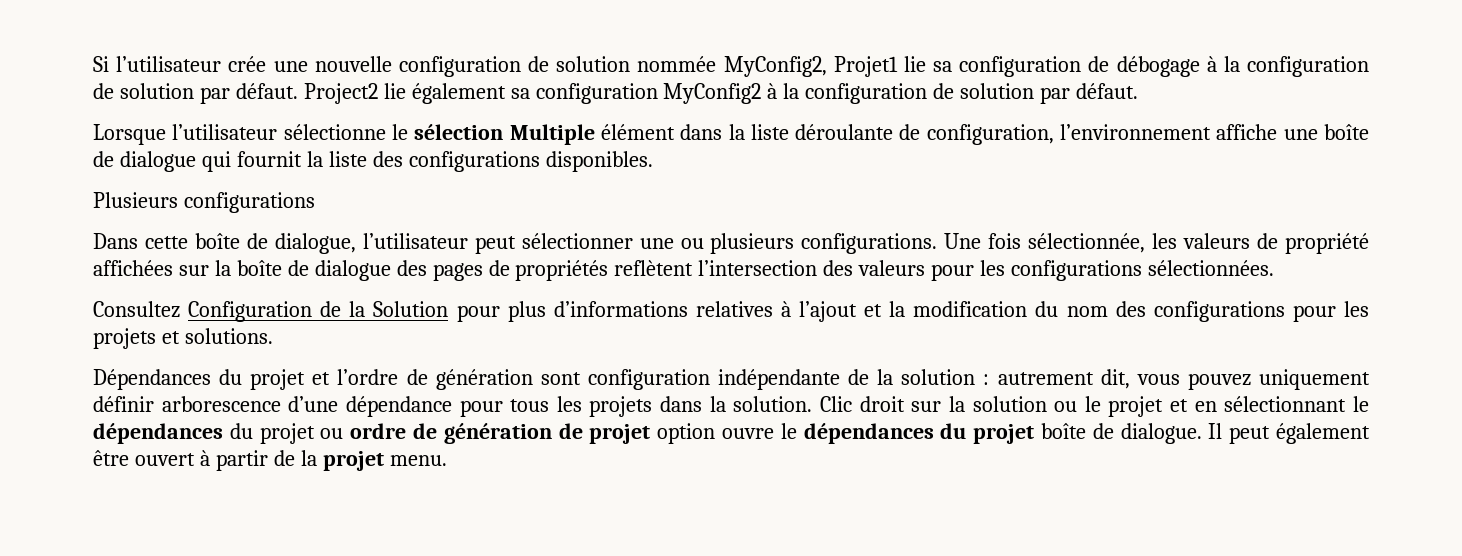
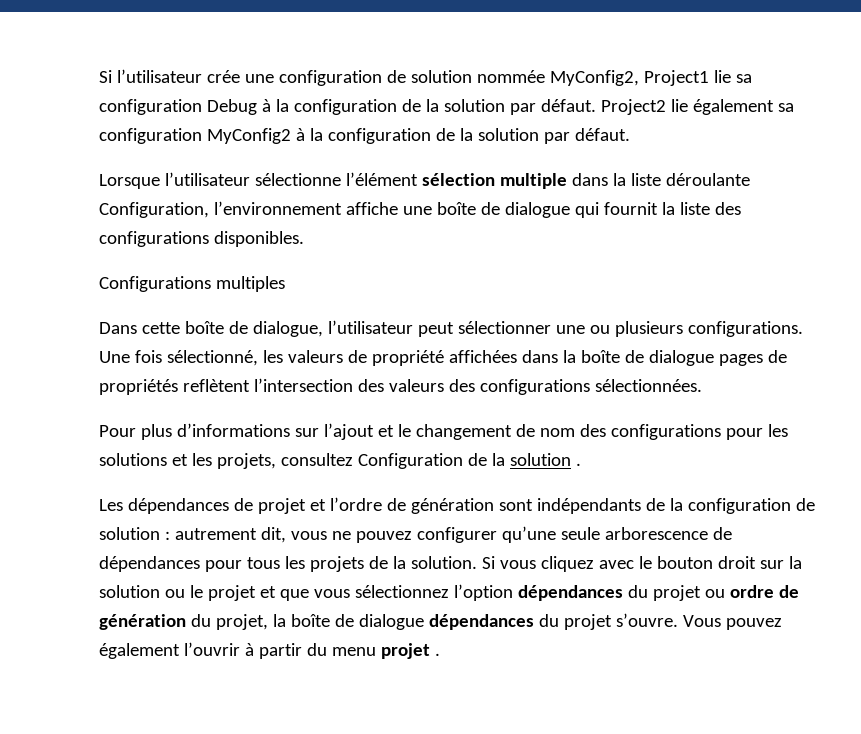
- Si l’utilisateur crée une nouvelle configuration de solution nommée MyConfig2, Projet1 lie sa configuration de débogage à la configuration de solution par défaut.
+ Si l’utilisateur crée une configuration de solution nommée MyConfig2, Project1 lie sa configuration Debug à la configuration de la solution par défaut.
- Project2 lie également sa configuration MyConfig2 à la configuration de solution par défaut.
+ Project2 lie également sa configuration MyConfig2 à la configuration de la solution par défaut.
- Lorsque l’utilisateur sélectionne le sélection Multiple élément dans la liste déroulante de configuration, l’environnement affiche une boîte de dialogue qui fournit la liste des configurations disponibles.
+ Lorsque l’utilisateur sélectionne l’élément sélection multiple dans la liste déroulante Configuration, l’environnement affiche une boîte de dialogue qui fournit la liste des configurations disponibles.
- Plusieurs configurations
+ Configurations multiples
- Une fois sélectionnée, les valeurs de propriété affichées sur la boîte de dialogue des pages de propriétés reflètent l’intersection des valeurs pour les configurations sélectionnées.
+ Une fois sélectionné, les valeurs de propriété affichées dans la boîte de dialogue pages de propriétés reflètent l’intersection des valeurs des configurations sélectionnées.
- Consultez Configuration de la Solution pour plus d’informations relatives à l’ajout et la modification du nom des configurations pour les projets et solutions.
- Dépendances du projet et l’ordre de génération sont configuration indépendante de la solution : autrement dit, vous pouvez uniquement définir arborescence d’une dépendance pour tous les projets dans la solution.
+ Pour plus d’informations sur l’ajout et le changement de nom des configurations pour les solutions et les projets, consultez Configuration de la solution .
+ Les dépendances de projet et l’ordre de génération sont indépendants de la configuration de solution : autrement dit, vous ne pouvez configurer qu’une seule arborescence de dépendances pour tous les projets de la solution.
- Clic droit sur la solution ou le projet et en sélectionnant le dépendances du projet ou ordre de génération de projet option ouvre le dépendances du projet boîte de dialogue. Il peut également être ouvert à partir de la projet menu.
+ Si vous cliquez avec le bouton droit sur la solution ou le projet et que vous sélectionnez l’option dépendances du projet ou ordre de génération du projet, la boîte de dialogue dépendances du projet s’ouvre. Vous pouvez également l’ouvrir à partir du menu projet .

